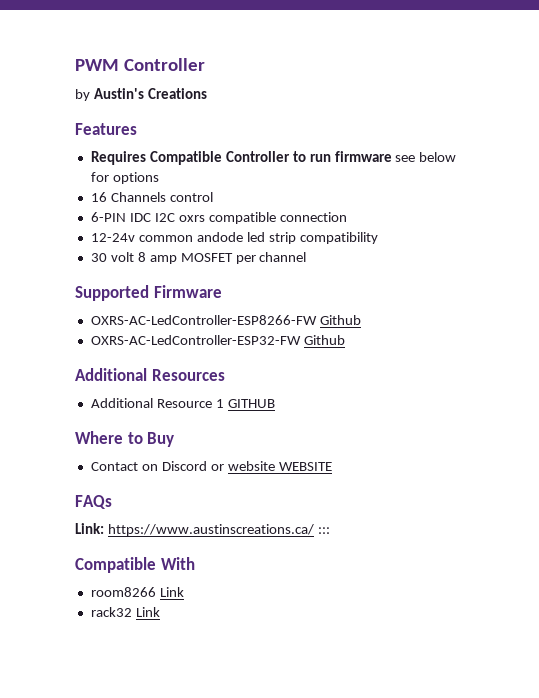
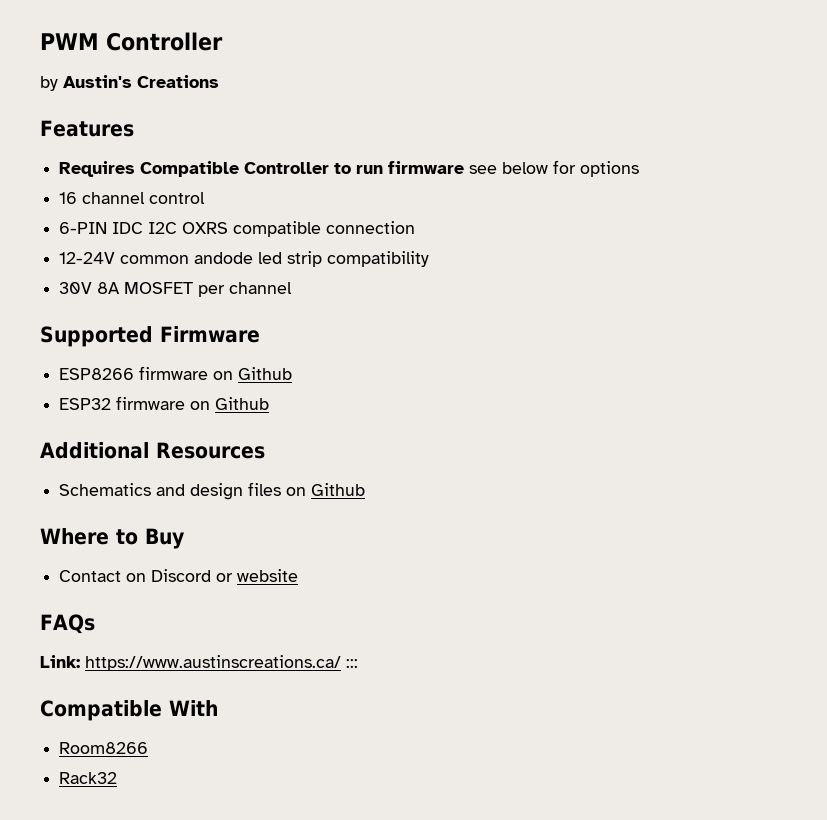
- 16 Channels control
+ 16 channel control
- 6-PIN IDC I2C oxrs compatible connection
+ 6-PIN IDC I2C OXRS compatible connection
- 12-24v common andode led strip compatibility
+ 12-24V common andode led strip compatibility
- 30 volt 8 amp MOSFET per channel
+ 30V 8A MOSFET per channel
- OXRS-AC-LedController-ESP8266-FW Github
- OXRS-AC-LedController-ESP32-FW Github
+ ESP8266 firmware on Github
+ ESP32 firmware on Github
  Additional Resources
- Additional Resource 1 GITHUB
+ Schematics and design files on Github
- Contact on Discord or website WEBSITE
+ Contact on Discord or website
- room8266 Link
- rack32 Link
+ Room8266
+ Rack32

